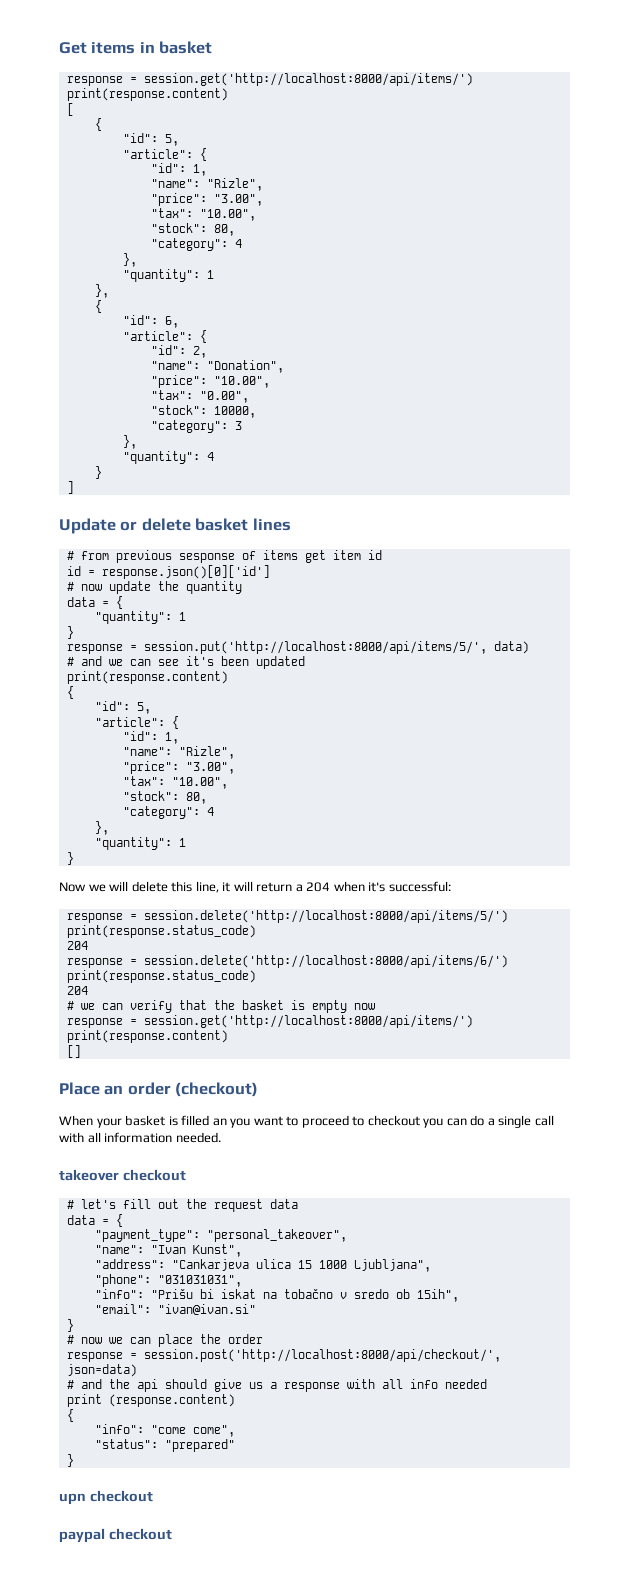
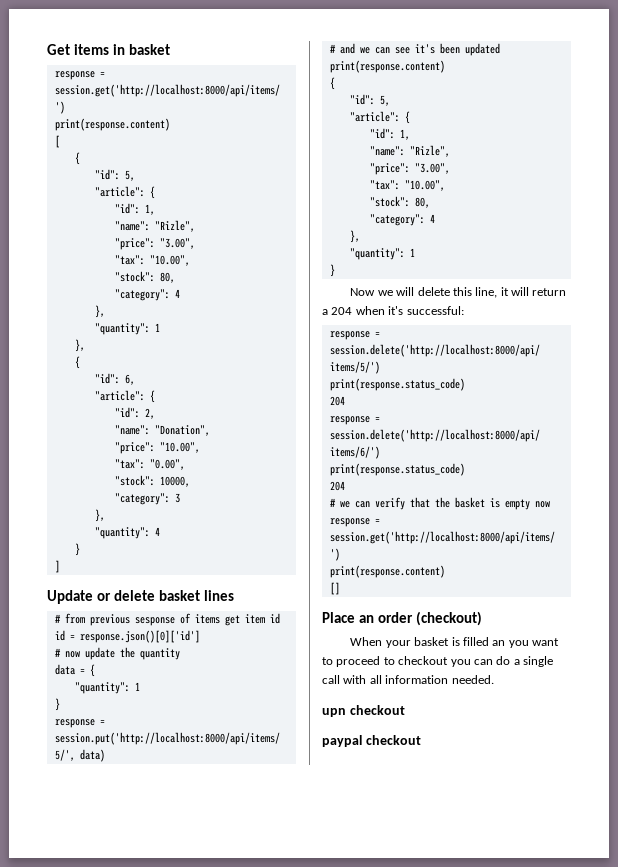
- takeover checkout
- # let's fill out the request data
- data = {
- "payment_type": "personal_takeover",
- "name": "Ivan Kunst",
- "address": "Cankarjeva ulica 15 1000 Ljubljana",
- "phone": "031031031",
- "info": "Prišu bi iskat na tobačno v sredo ob 15ih",
- "email": "ivan@ivan.si"
- }
- # now we can place the order
- response = session.post('http://localhost:8000/api/checkout/', json=data)
- # and the api should give us a response with all info needed
- print (response.content)
- {
- "info": "come come",
- "status": "prepared"
- }

